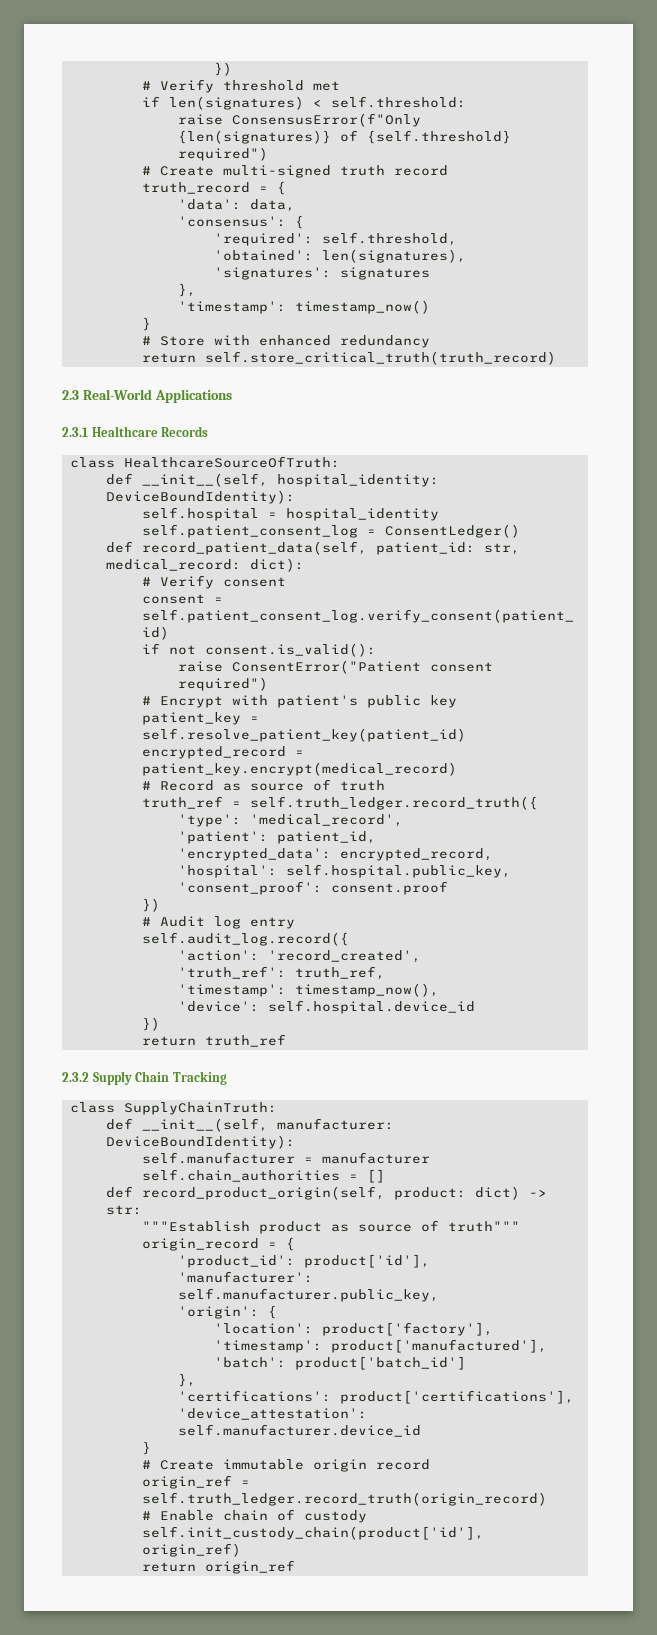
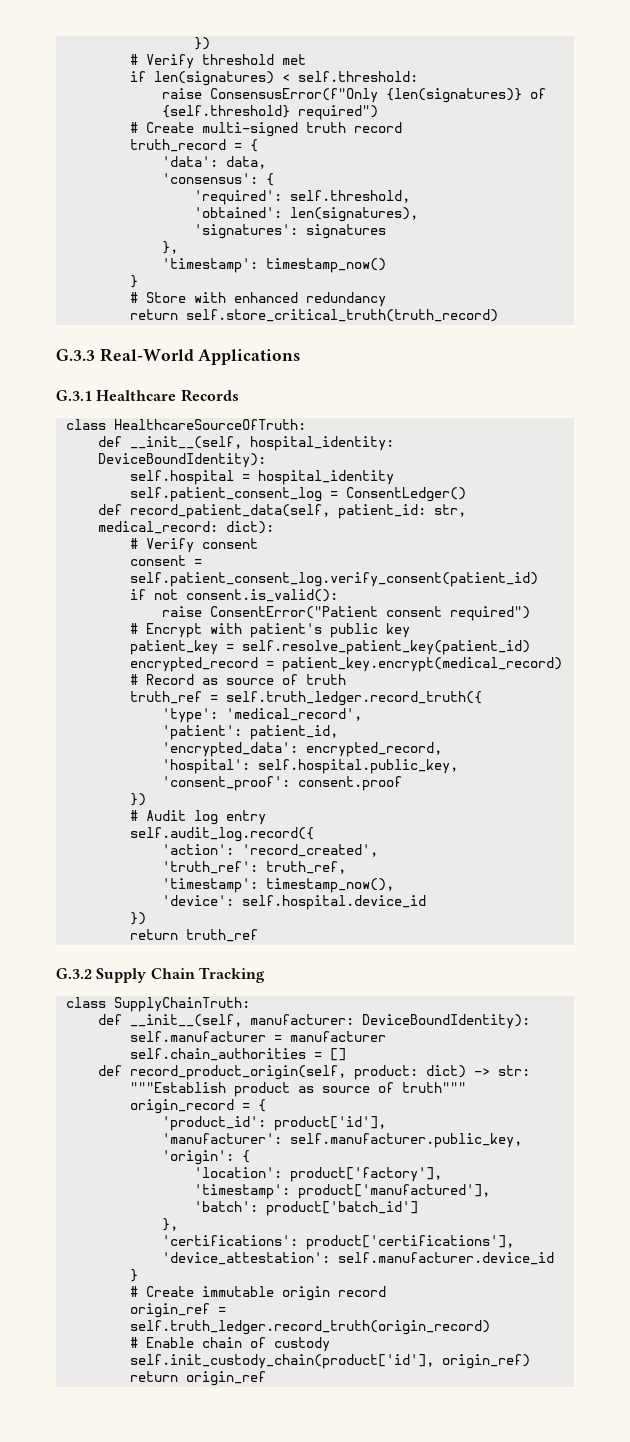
- 2.3 Real-World Applications
+ G.3.3 Real-World Applications
- 2.3.1 Healthcare Records
+ G.3.1 Healthcare Records
- 2.3.2 Supply Chain Tracking
+ G.3.2 Supply Chain Tracking

